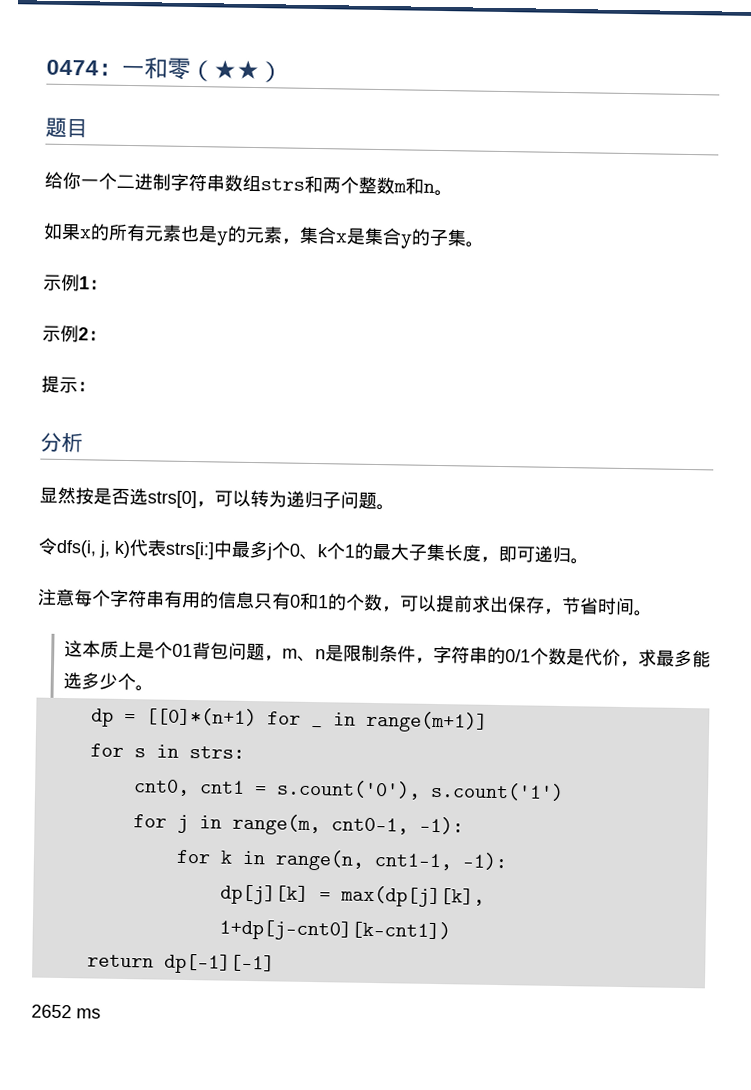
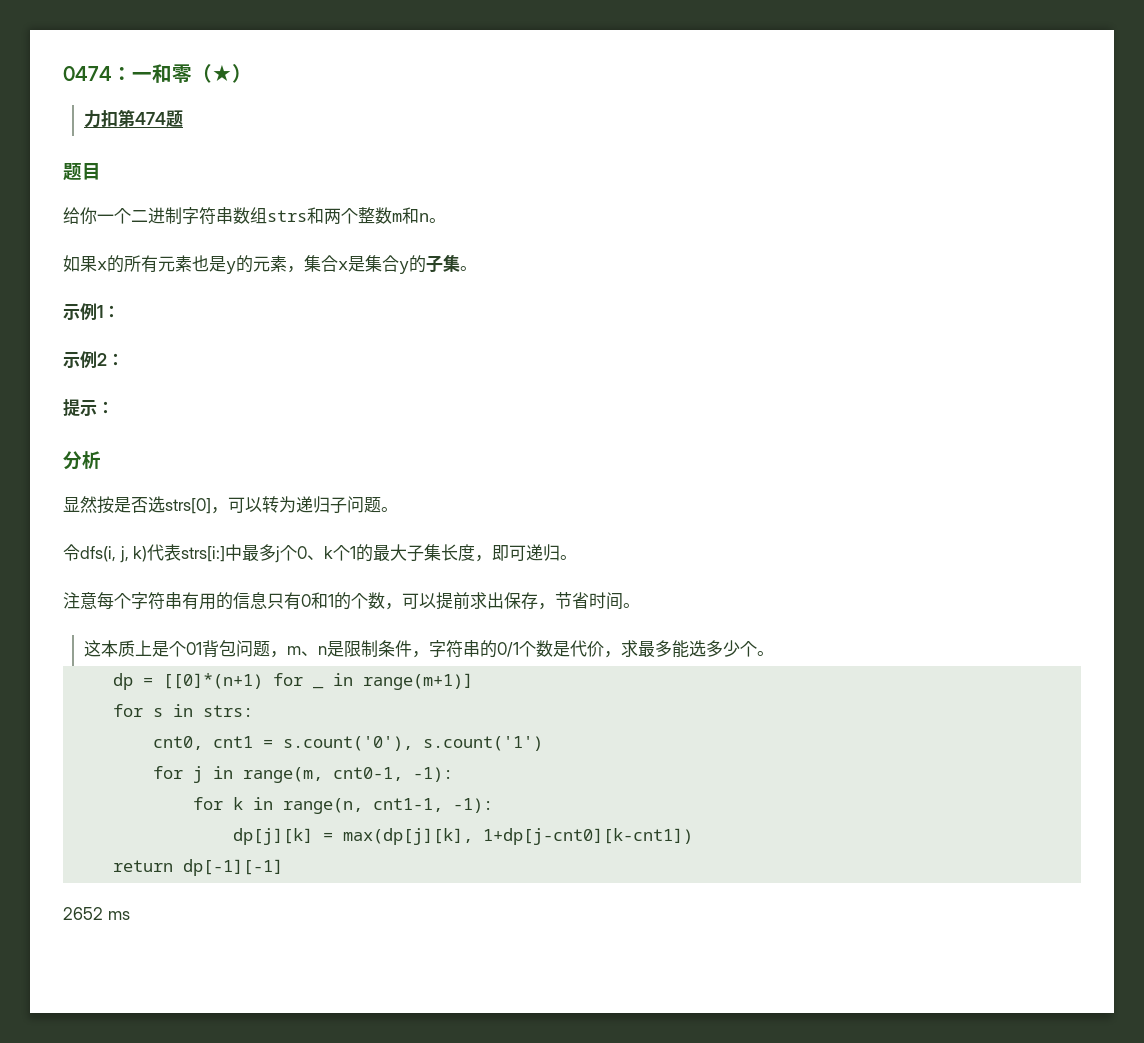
- 0474：一和零（★★）
+ 0474：一和零（★）
+ 力扣第474题

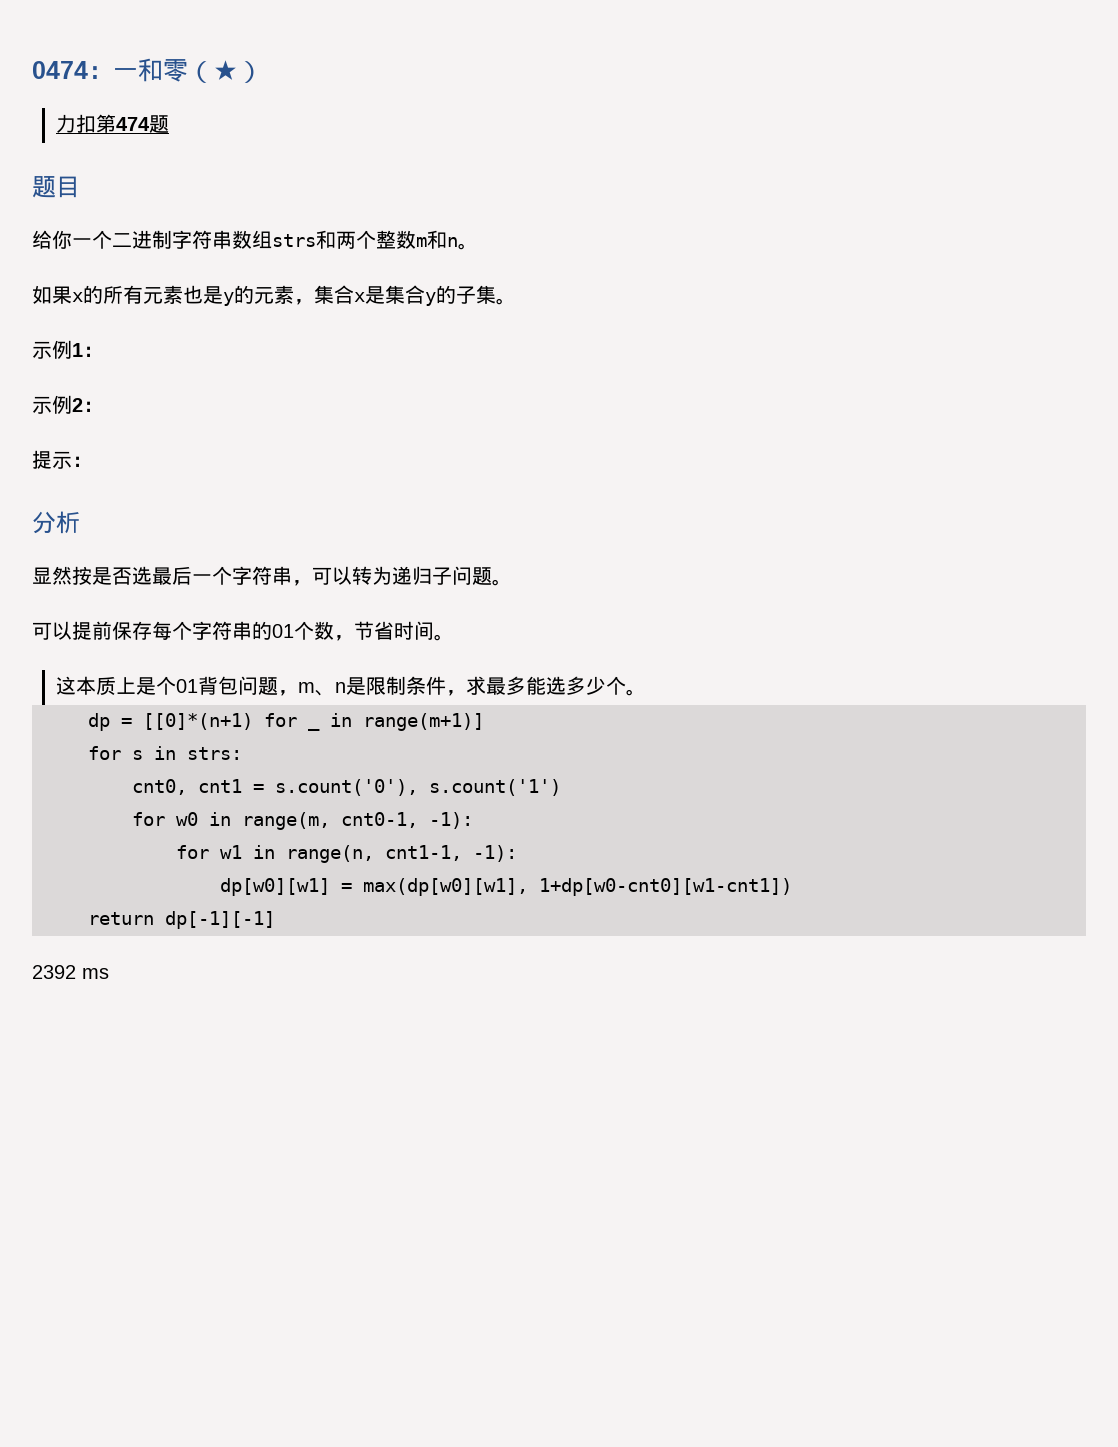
- 显然按是否选strs[0]，可以转为递归子问题。
+ 显然按是否选最后一个字符串，可以转为递归子问题。
- 令dfs(i, j, k)代表strs[i:]中最多j个0、k个1的最大子集长度，即可递归。
- 注意每个字符串有用的信息只有0和1的个数，可以提前求出保存，节省时间。
+ 可以提前保存每个字符串的01个数，节省时间。
- 这本质上是个01背包问题，m、n是限制条件，字符串的0/1个数是代价，求最多能选多少个。
+ 这本质上是个01背包问题，m、n是限制条件，求最多能选多少个。
- for j in range(m, cnt0-1, -1):
+ for w0 in range(m, cnt0-1, -1):
- for k in range(n, cnt1-1, -1):
+ for w1 in range(n, cnt1-1, -1):
- dp[j][k] = max(dp[j][k], 1+dp[j-cnt0][k-cnt1])
+ dp[w0][w1] = max(dp[w0][w1], 1+dp[w0-cnt0][w1-cnt1])
- 2652 ms
+ 2392 ms

